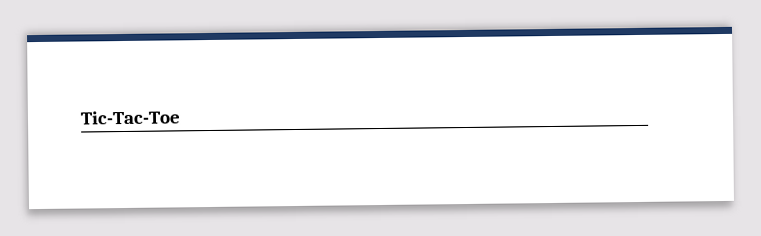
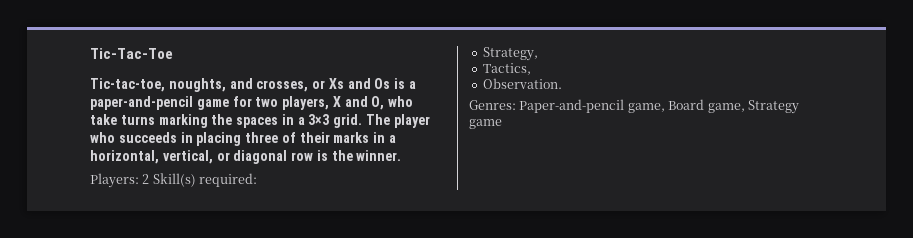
+ Tic-tac-toe, noughts, and crosses, or Xs and Os is a paper-and-pencil game for two players, X and O, who take turns marking the spaces in a 3×3 grid. The player who succeeds in placing three of their marks in a horizontal, vertical, or diagonal row is the winner.
+ Players: 2 Skill(s) required:
+ Strategy,
+ Tactics,
+ Observation.
+ Genres: Paper-and-pencil game, Board game, Strategy game

